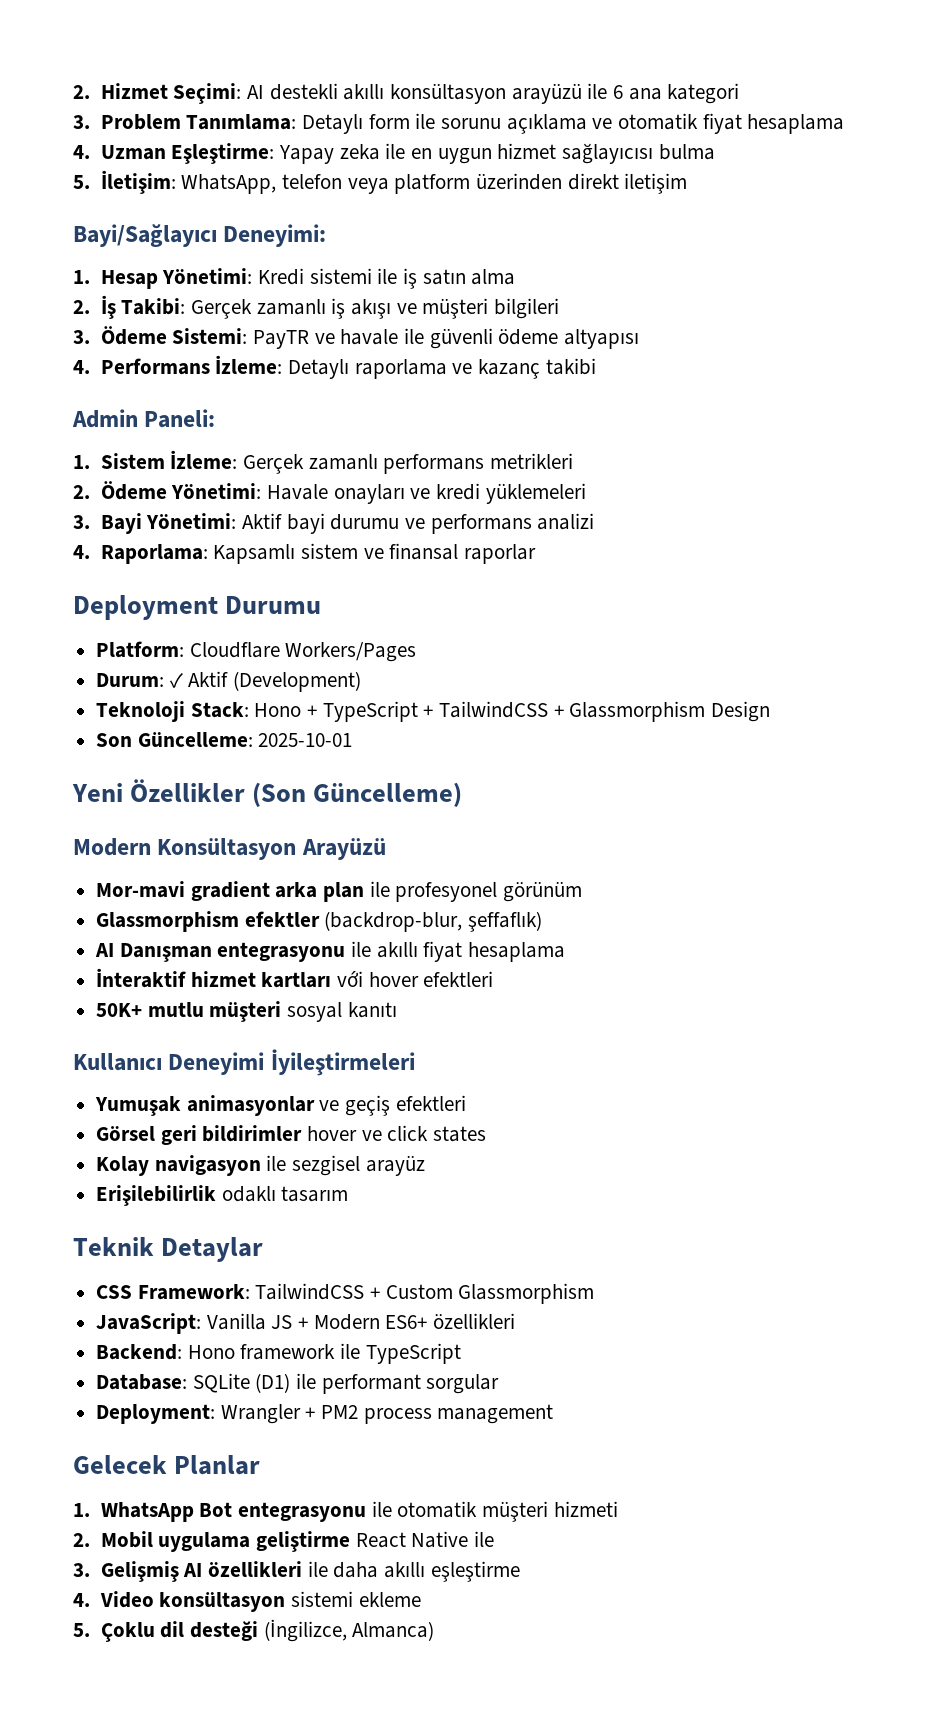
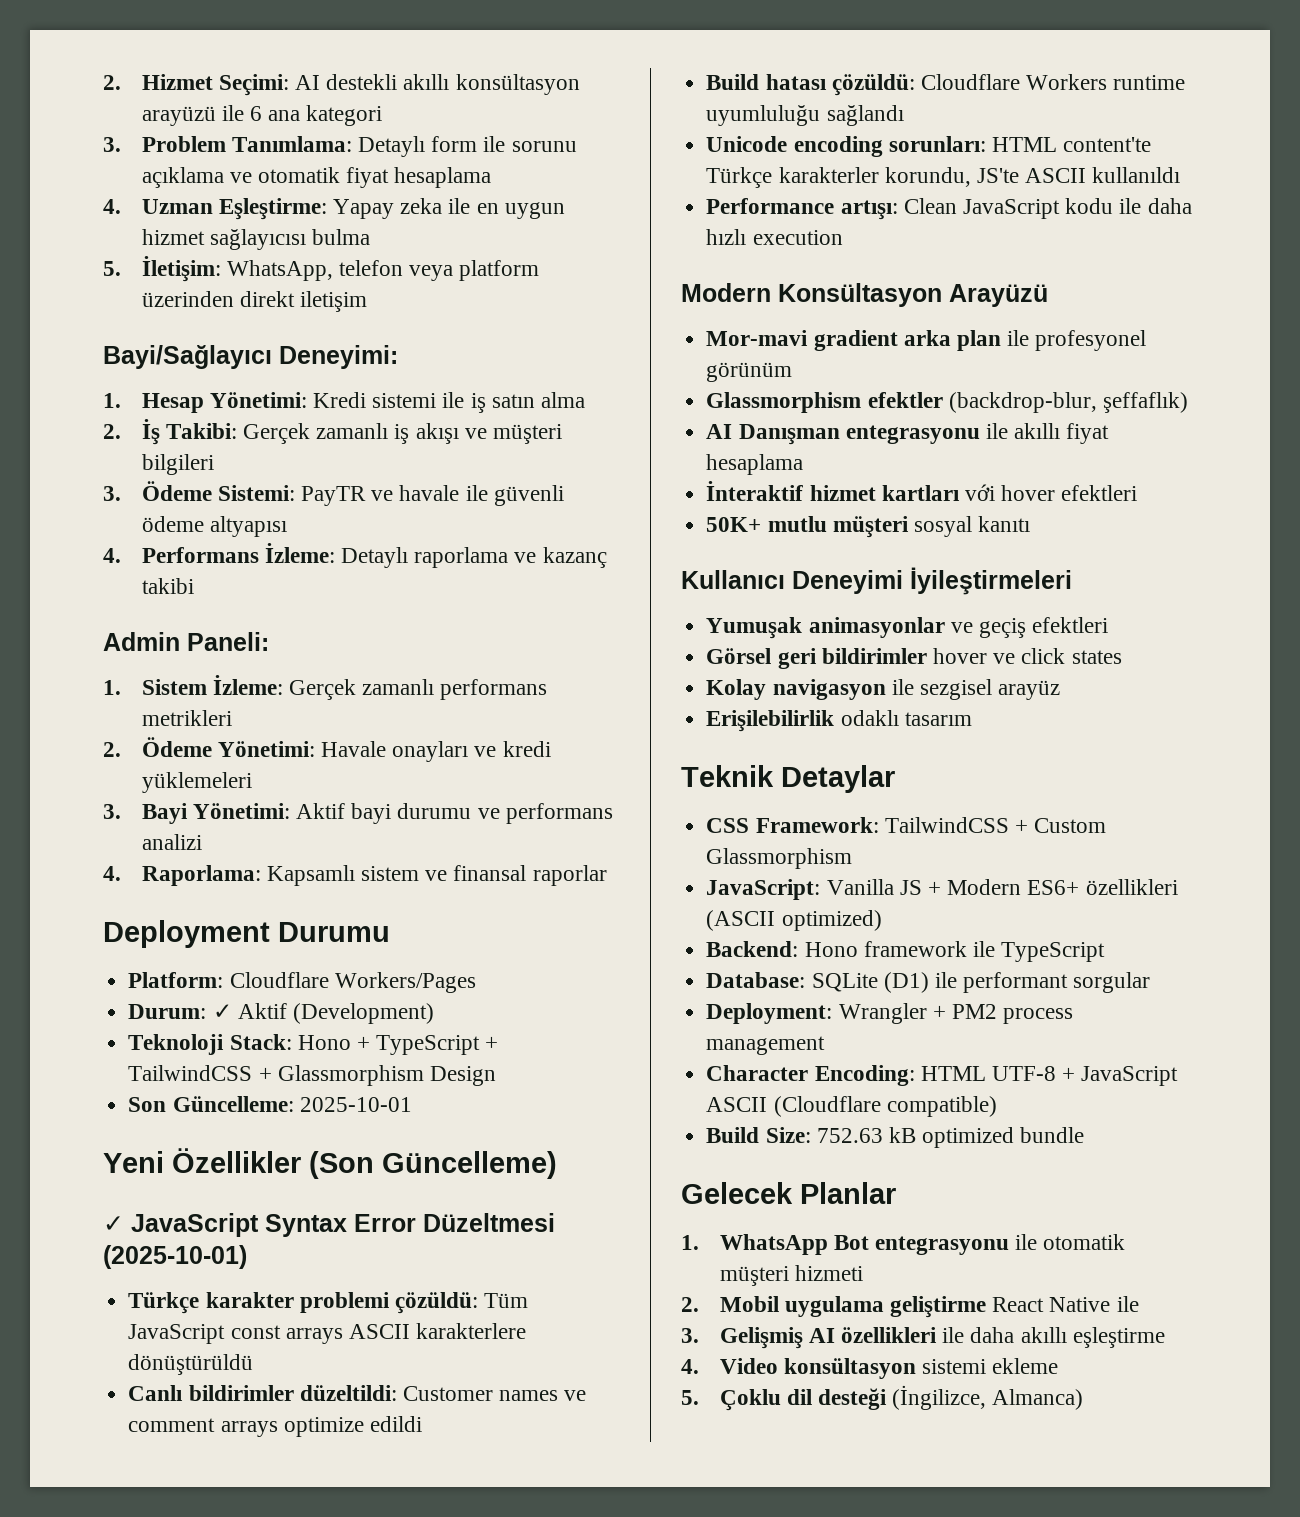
+ ✓ JavaScript Syntax Error Düzeltmesi (2025-10-01)
+ Türkçe karakter problemi çözüldü: Tüm JavaScript const arrays ASCII karakterlere dönüştürüldü
+ Canlı bildirimler düzeltildi: Customer names ve comment arrays optimize edildi
+ Build hatası çözüldü: Cloudflare Workers runtime uyumluluğu sağlandı
+ Unicode encoding sorunları: HTML content'te Türkçe karakterler korundu, JS'te ASCII kullanıldı
+ Performance artışı: Clean JavaScript kodu ile daha hızlı execution
- JavaScript: Vanilla JS + Modern ES6+ özellikleri
+ JavaScript: Vanilla JS + Modern ES6+ özellikleri (ASCII optimized)
+ Character Encoding: HTML UTF-8 + JavaScript ASCII (Cloudflare compatible)
+ Build Size: 752.63 kB optimized bundle

